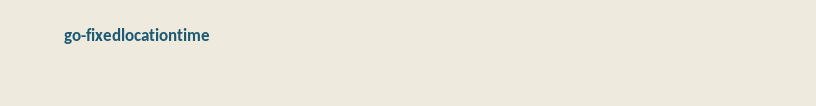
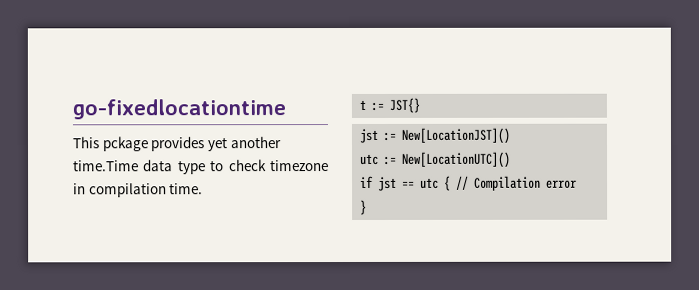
+ This pckage provides yet another time.Time data type to check timezone in compilation time.
+ t := JST{}
+ jst := New[LocationJST]()
+ utc := New[LocationUTC]()
+ if jst == utc { // Compilation error
+ }

